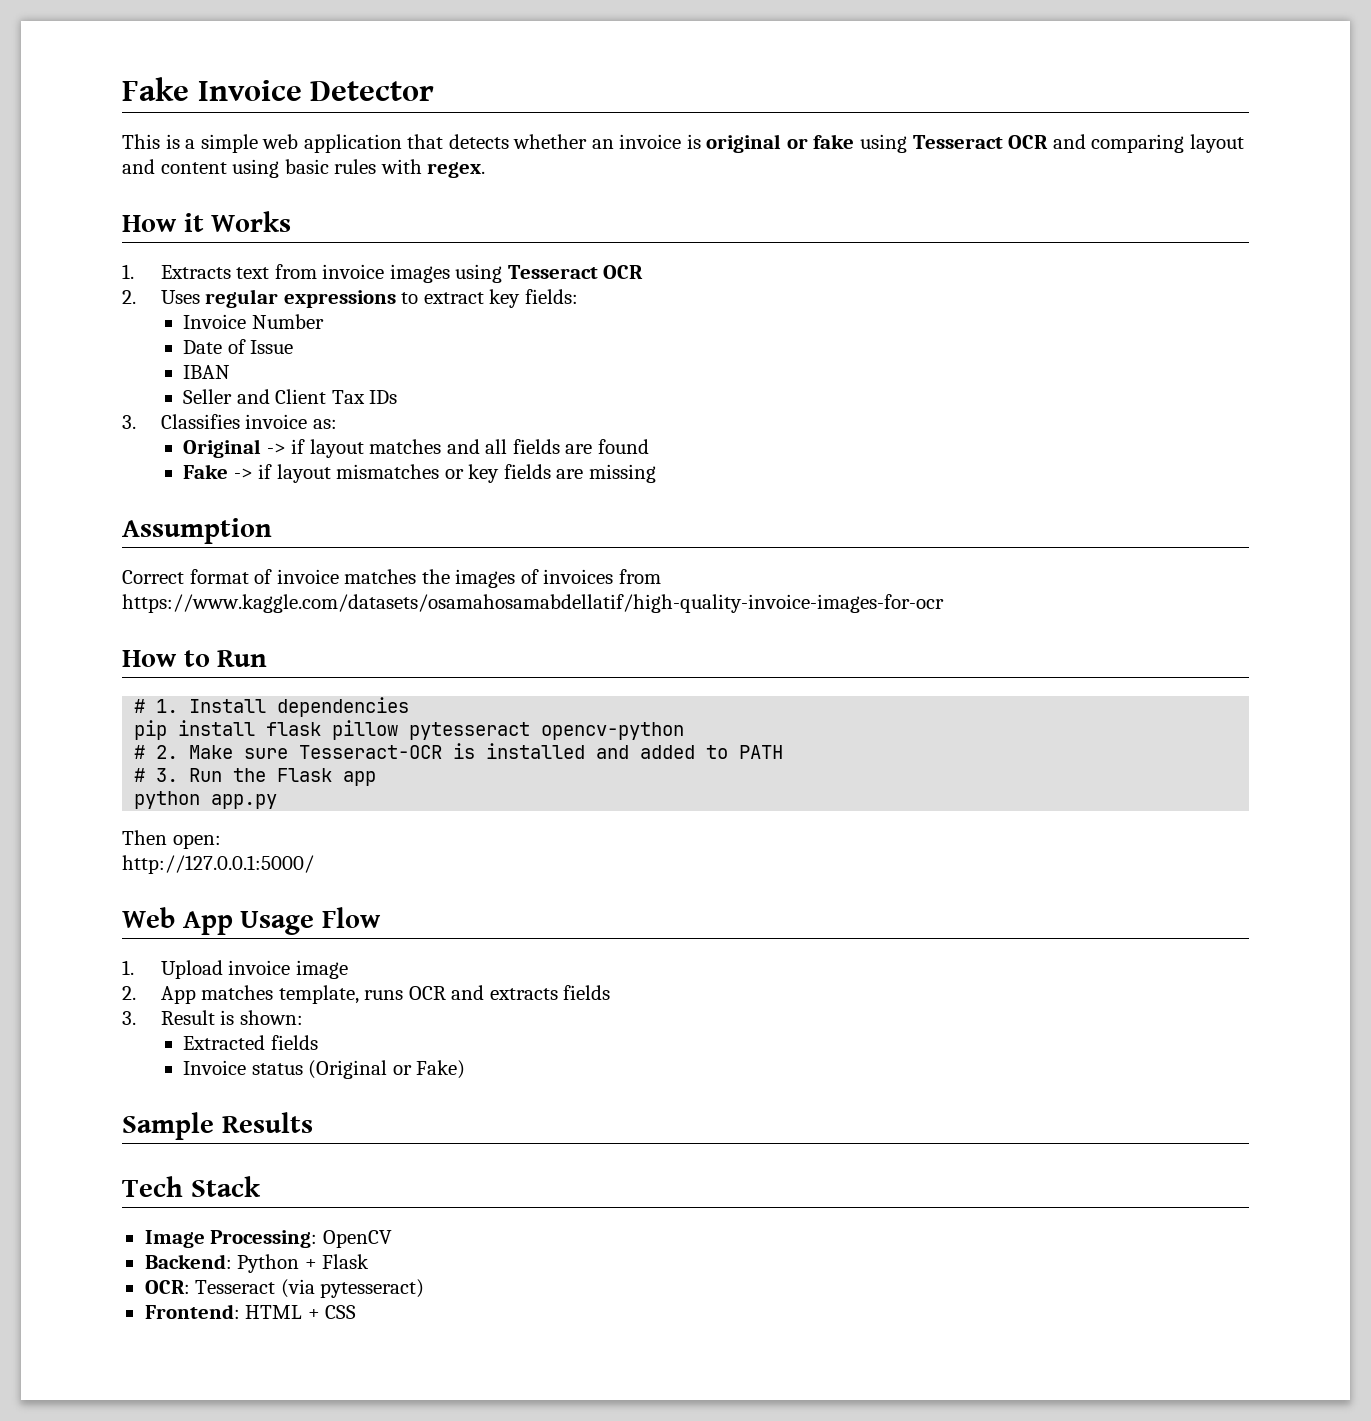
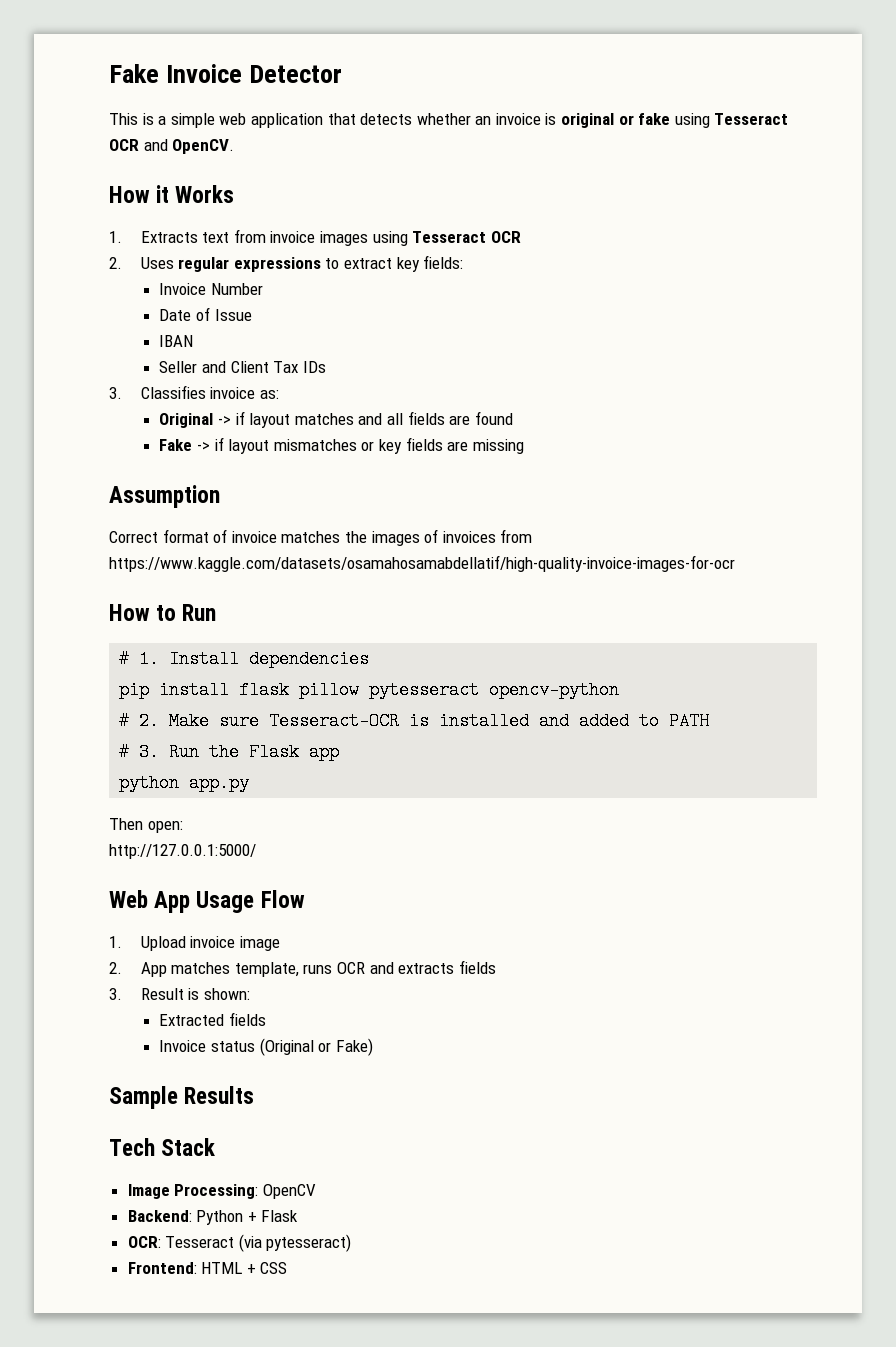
- This is a simple web application that detects whether an invoice is original or fake using Tesseract OCR and comparing layout and content using basic rules with regex.
+ This is a simple web application that detects whether an invoice is original or fake using Tesseract OCR and OpenCV.

